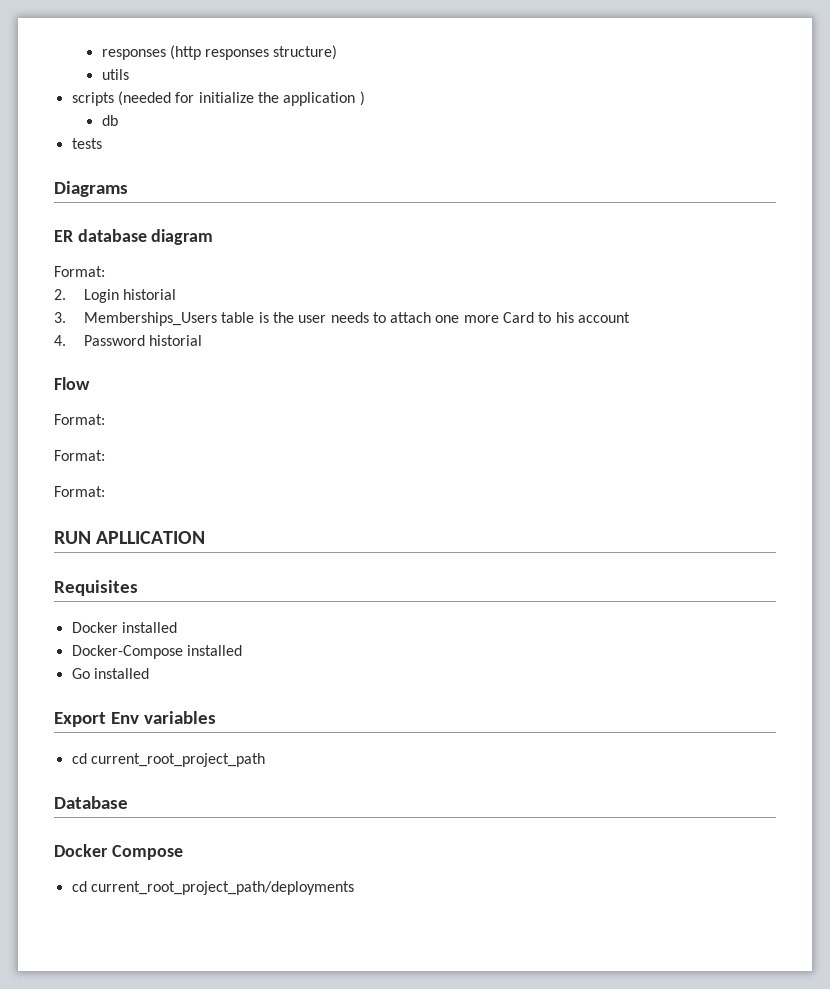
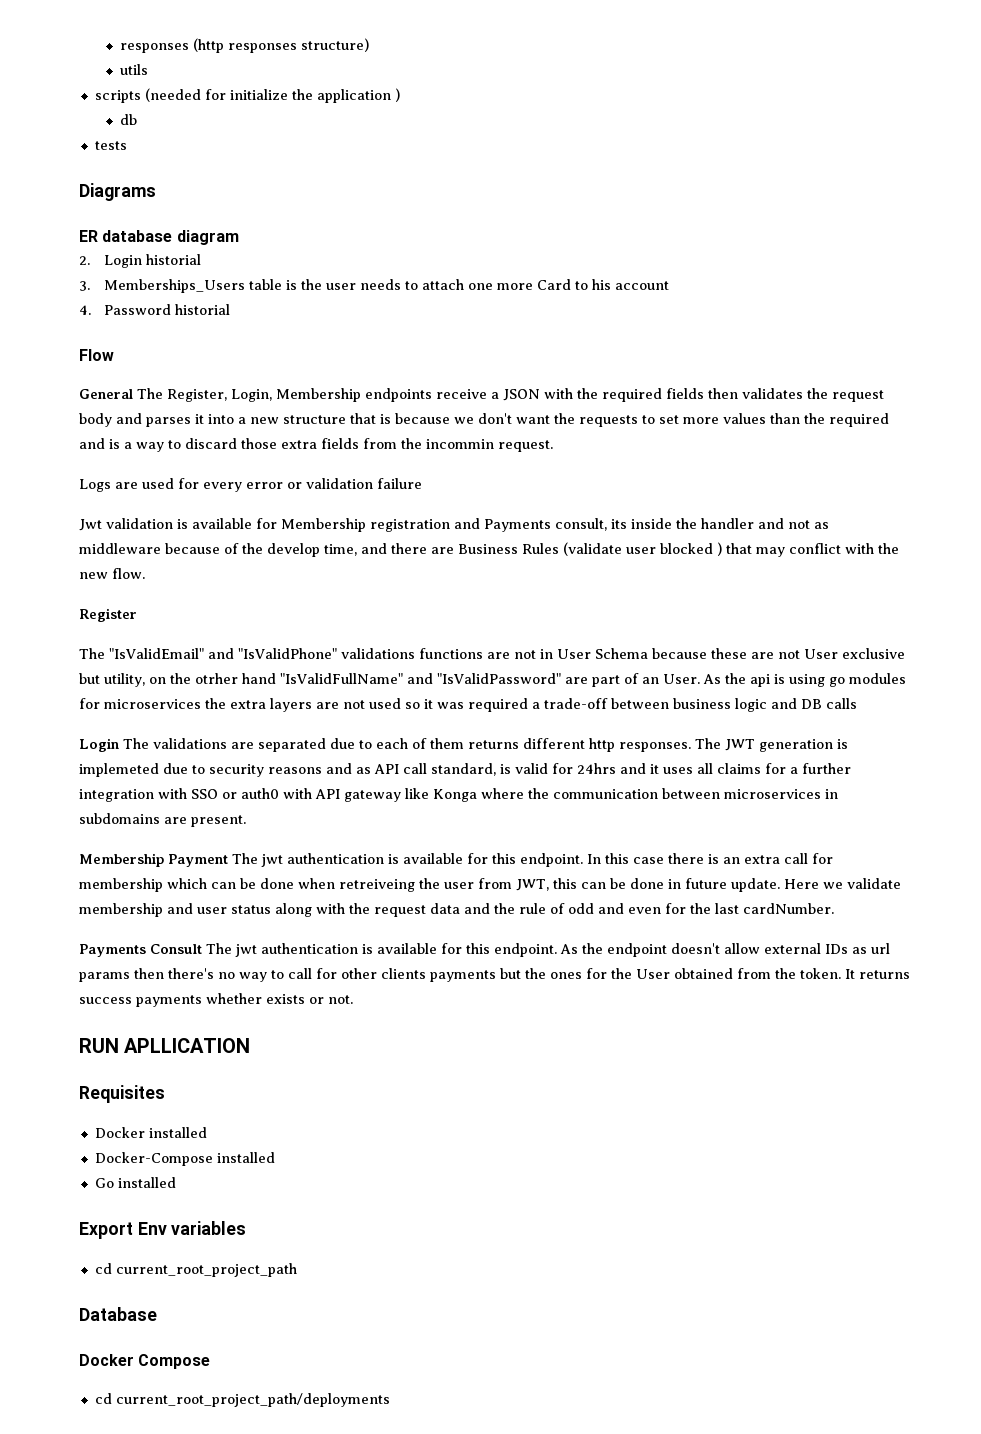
  ER database diagram
- Format:
  Flow
- Format:
- Format:
- Format:
+ General The Register, Login, Membership endpoints receive a JSON with the required fields then validates the request body and parses it into a new structure that is because we don't want the requests to set more values than the required and is a way to discard those extra fields from the incommin request.
+ Logs are used for every error or validation failure
+ Jwt validation is available for Membership registration and Payments consult, its inside the handler and not as middleware because of the develop time, and there are Business Rules (validate user blocked ) that may conflict with the new flow.
+ Register
+ The "IsValidEmail" and "IsValidPhone" validations functions are not in User Schema because these are not User exclusive but utility, on the otrher hand "IsValidFullName" and "IsValidPassword" are part of an User. As the api is using go modules for microservices the extra layers are not used so it was required a trade-off between business logic and DB calls
+ Login The validations are separated due to each of them returns different http responses. The JWT generation is implemeted due to security reasons and as API call standard, is valid for 24hrs and it uses all claims for a further integration with SSO or auth0 with API gateway like Konga where the communication between microservices in subdomains are present.
+ Membership Payment The jwt authentication is available for this endpoint. In this case there is an extra call for membership which can be done when retreiveing the user from JWT, this can be done in future update. Here we validate membership and user status along with the request data and the rule of odd and even for the last cardNumber.
+ Payments Consult The jwt authentication is available for this endpoint. As the endpoint doesn't allow external IDs as url params then there's no way to call for other clients payments but the ones for the User obtained from the token. It returns success payments whether exists or not.

